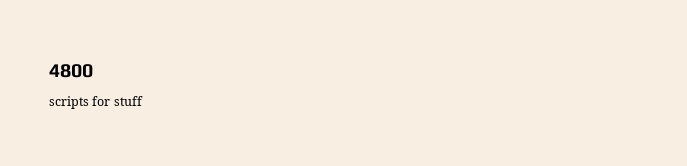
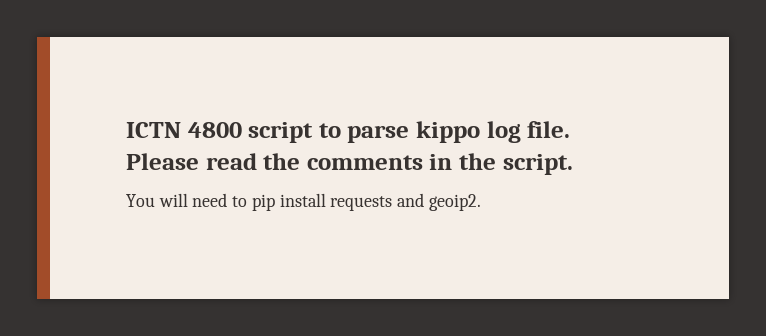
- 4800
- scripts for stuff
+ ICTN 4800 script to parse kippo log file. Please read the comments in the script.
+ You will need to pip install requests and geoip2.

